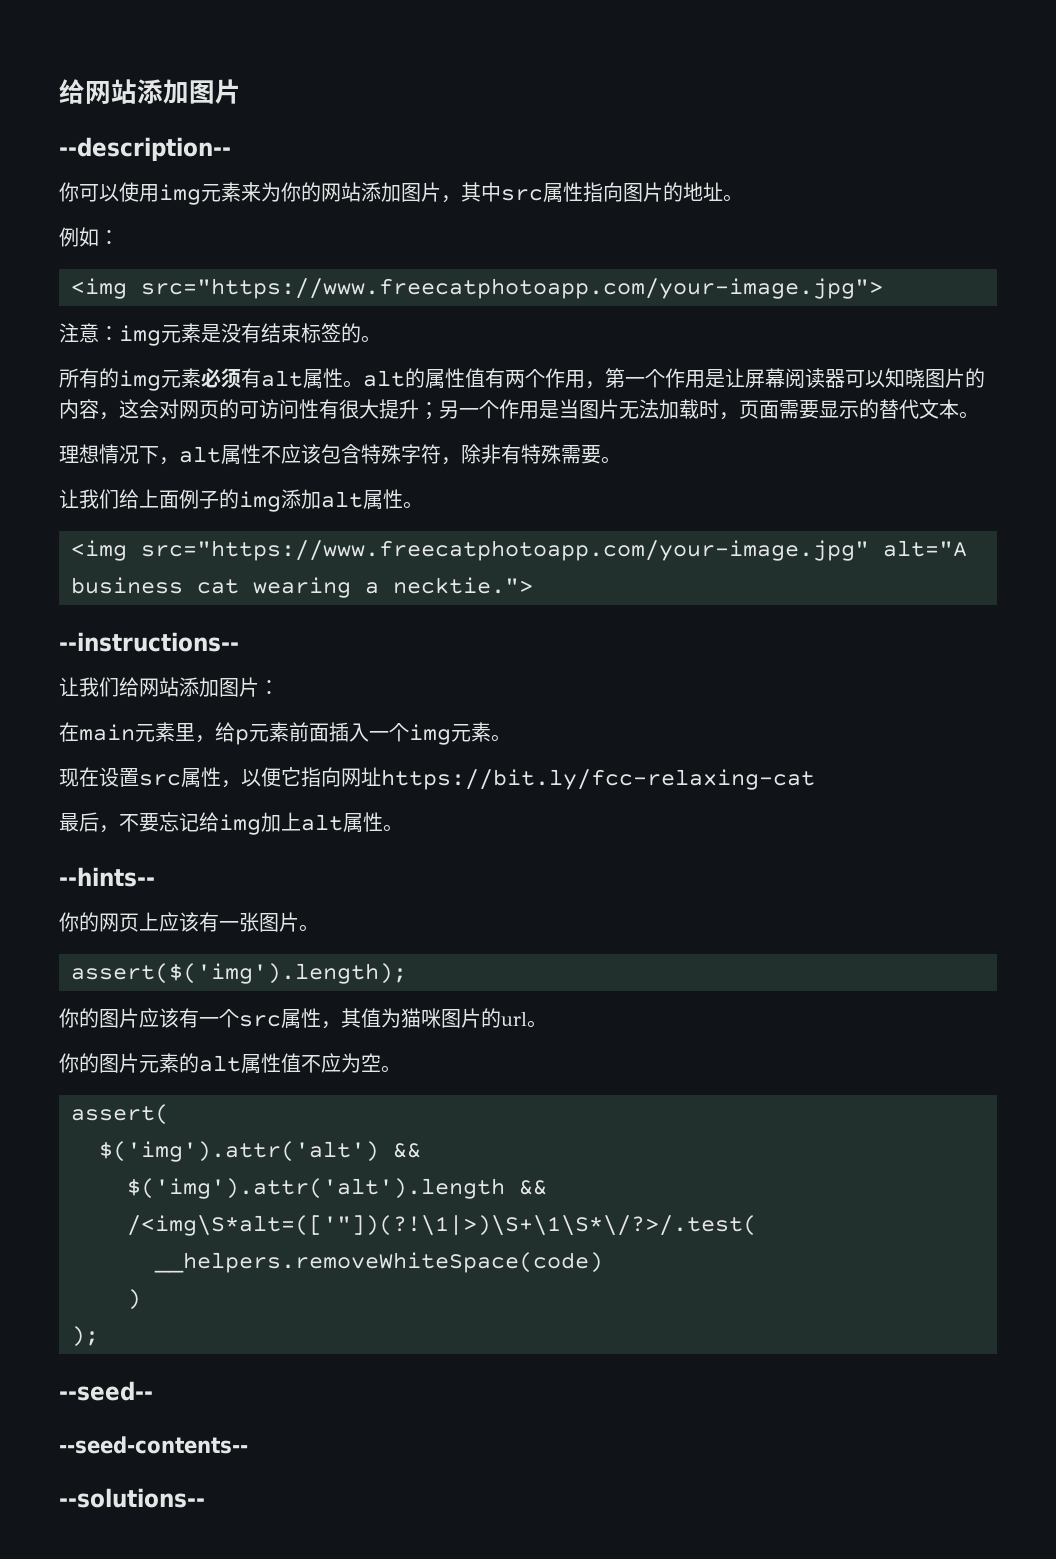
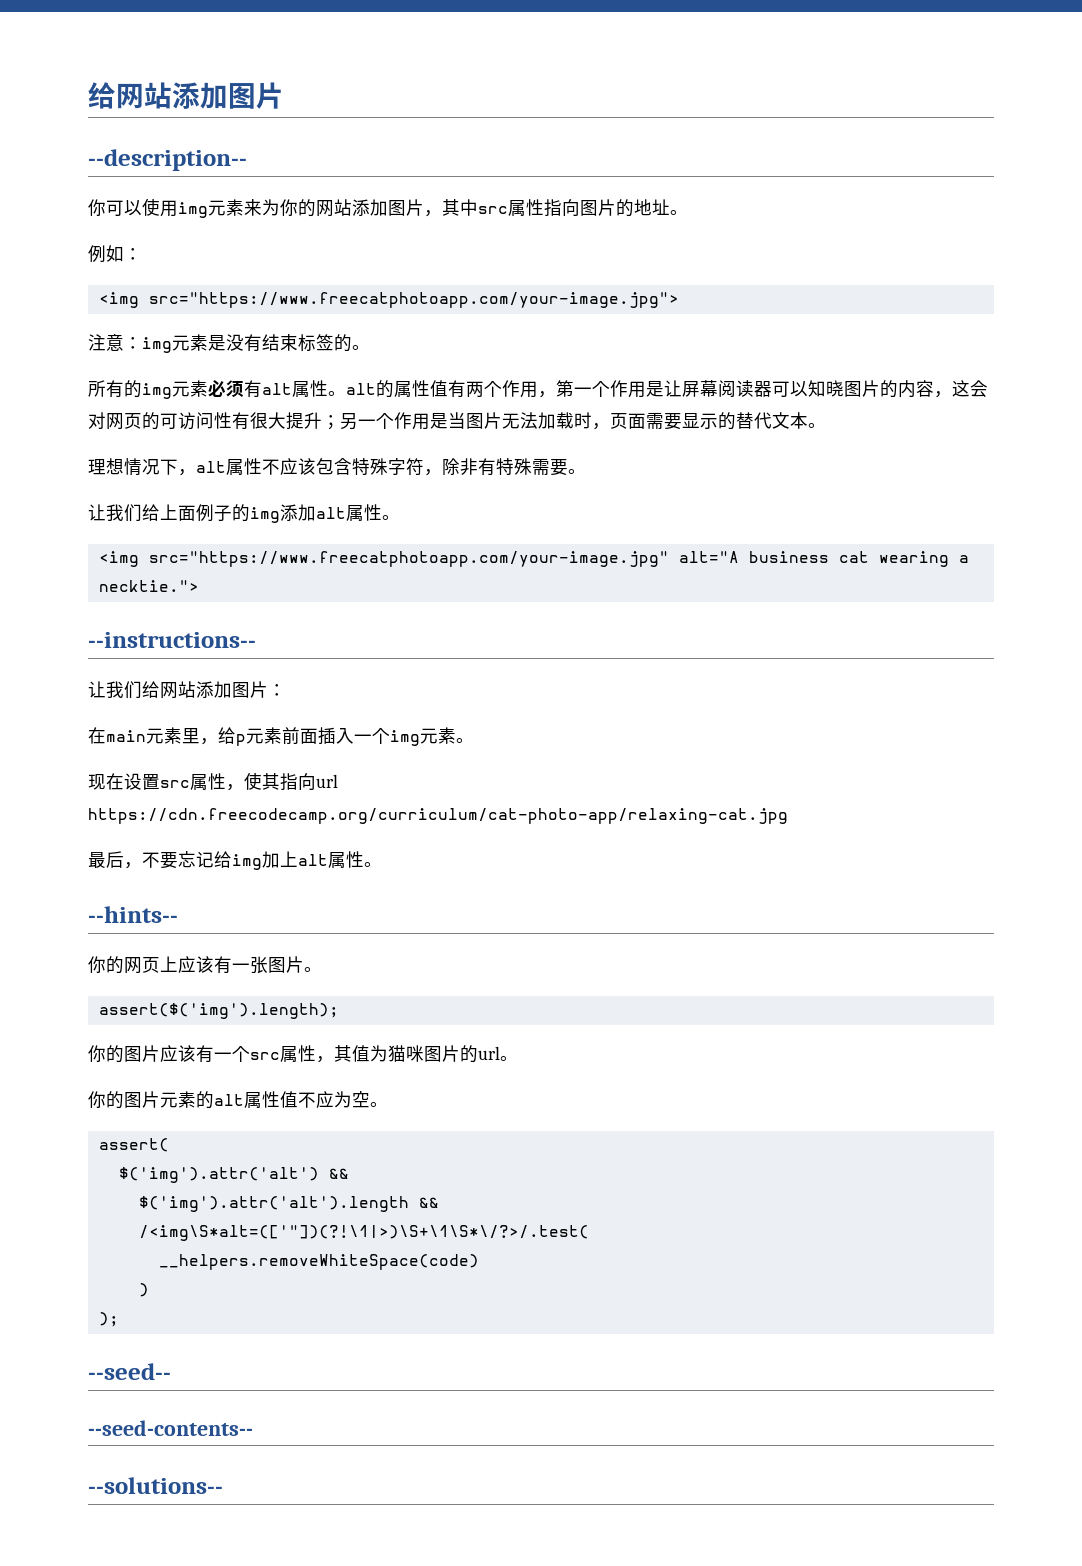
- 现在设置src属性，以便它指向网址https://bit.ly/fcc-relaxing-cat
+ 现在设置src属性，使其指向url https://cdn.freecodecamp.org/curriculum/cat-photo-app/relaxing-cat.jpg

